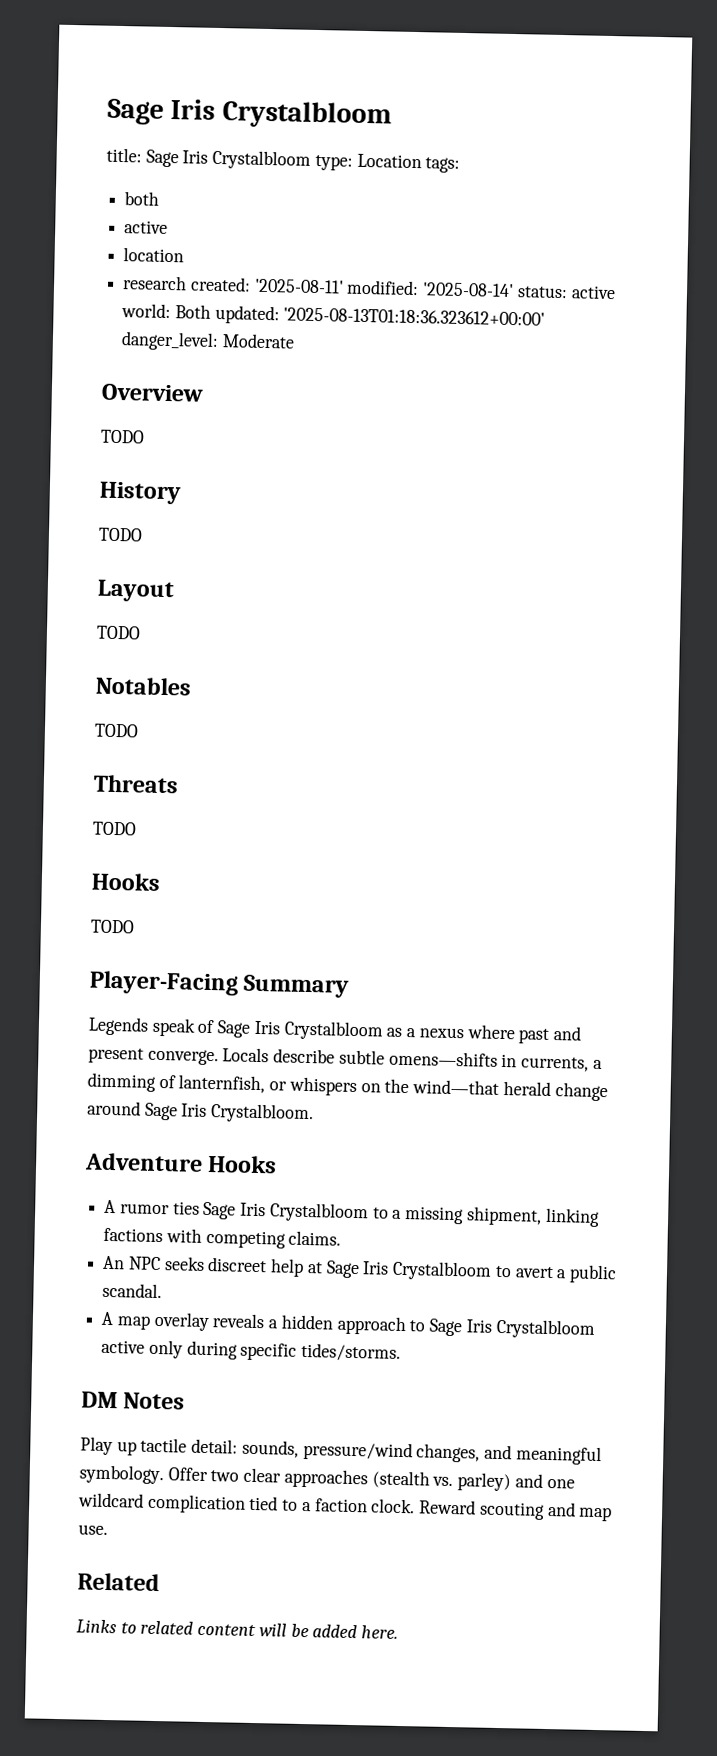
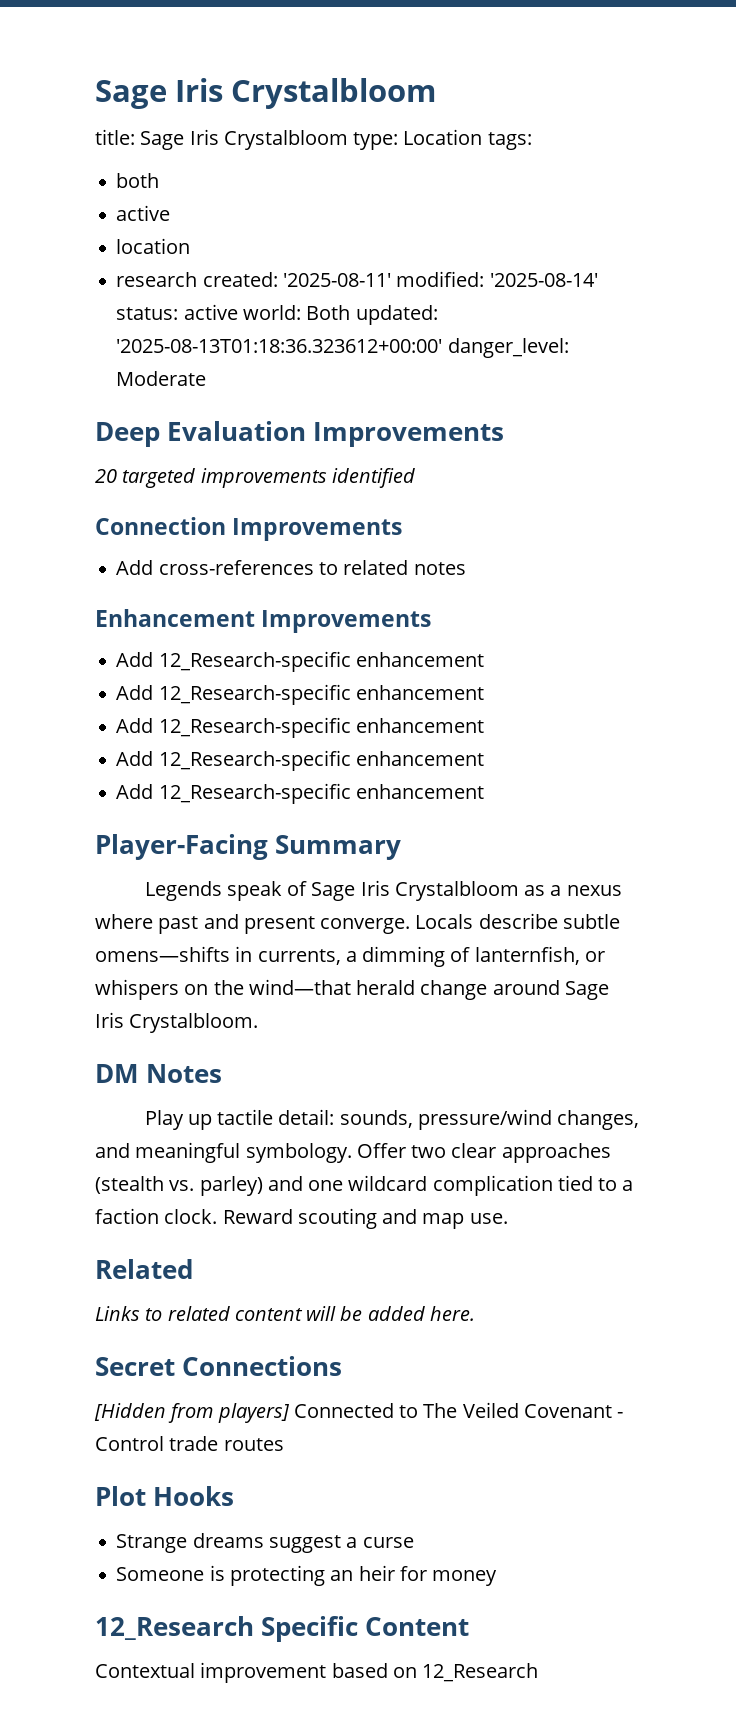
- Overview
- TODO
- History
- TODO
- Layout
- TODO
- Notables
- TODO
- Threats
- TODO
- Hooks
- TODO
+ Deep Evaluation Improvements
+ 20 targeted improvements identified
+ Connection Improvements
+ Add cross-references to related notes
+ Enhancement Improvements
+ Add 12_Research-specific enhancement
+ Add 12_Research-specific enhancement
+ Add 12_Research-specific enhancement
+ Add 12_Research-specific enhancement
+ Add 12_Research-specific enhancement
- Adventure Hooks
- A rumor ties Sage Iris Crystalbloom to a missing shipment, linking factions with competing claims.
- An NPC seeks discreet help at Sage Iris Crystalbloom to avert a public scandal.
- A map overlay reveals a hidden approach to Sage Iris Crystalbloom active only during specific tides/storms.
+ Secret Connections
+ [Hidden from players] Connected to The Veiled Covenant - Control trade routes
+ Plot Hooks
+ Strange dreams suggest a curse
+ Someone is protecting an heir for money
+ 12_Research Specific Content
+ Contextual improvement based on 12_Research

